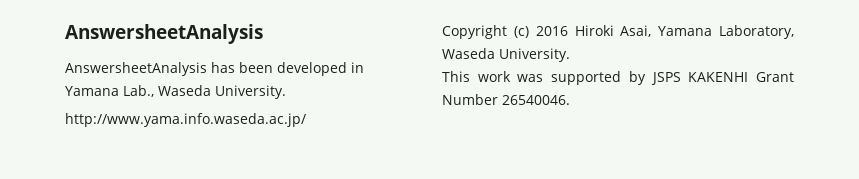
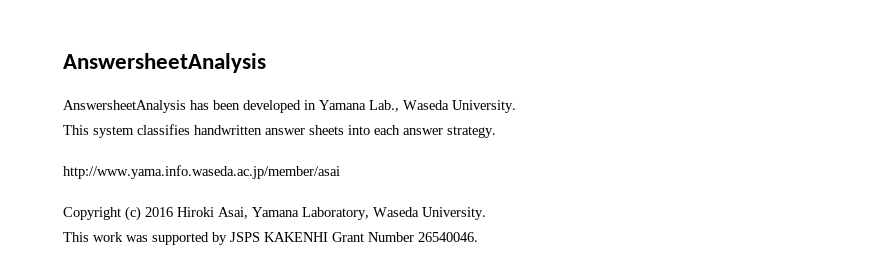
- http://www.yama.info.waseda.ac.jp/
+ This system classifies handwritten answer sheets into each answer strategy.
+ http://www.yama.info.waseda.ac.jp/member/asai

